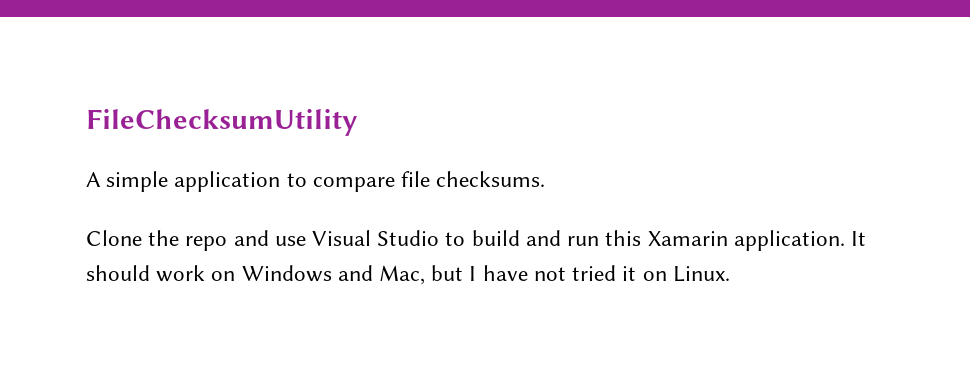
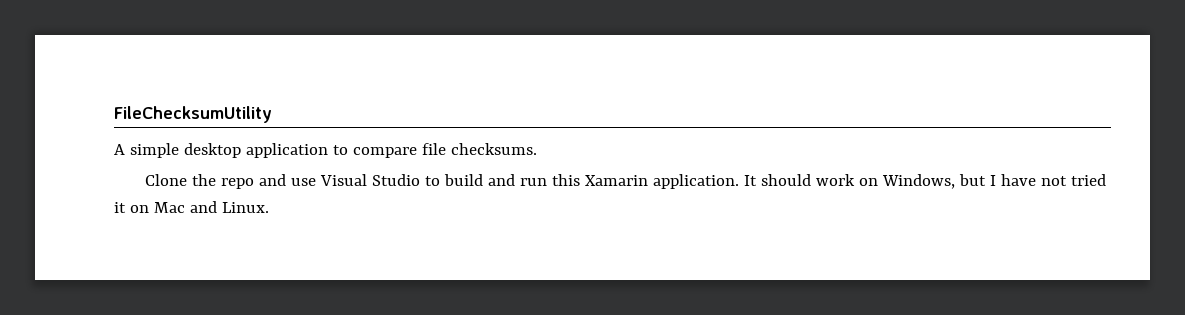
- A simple application to compare file checksums.
+ A simple desktop application to compare file checksums.
- It should work on Windows and Mac, but I have not tried it on Linux.
+ It should work on Windows, but I have not tried it on Mac and Linux.

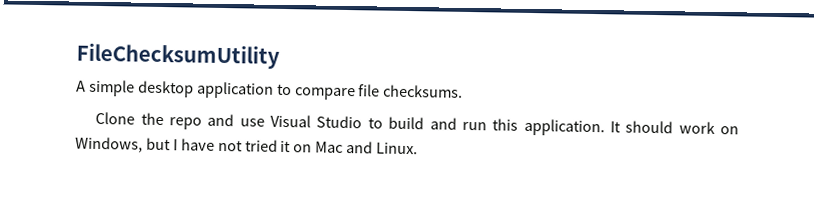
- Clone the repo and use Visual Studio to build and run this Xamarin application.
+ Clone the repo and use Visual Studio to build and run this application.

